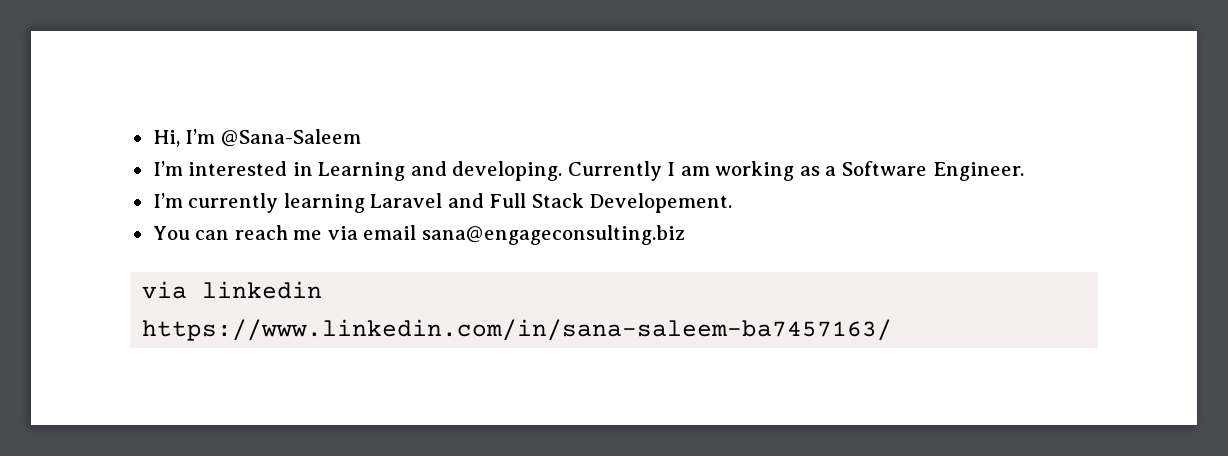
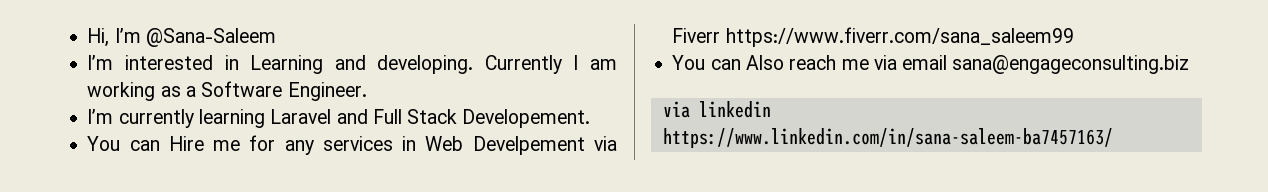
- You can reach me via email sana@engageconsulting.biz
+ You can Hire me for any services in Web Develpement via Fiverr https://www.fiverr.com/sana_saleem99
+ You can Also reach me via email sana@engageconsulting.biz

